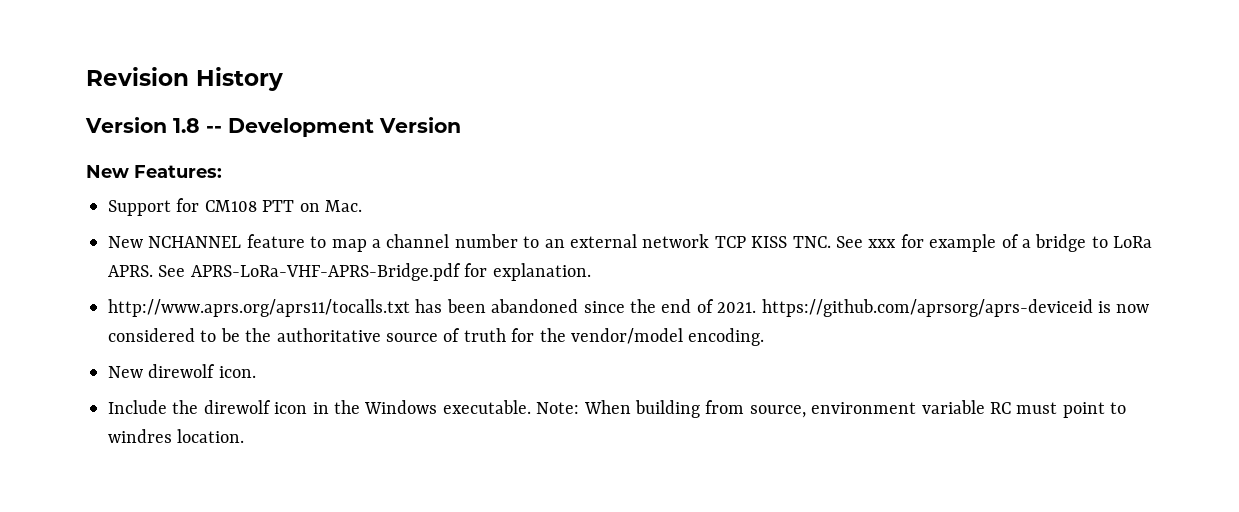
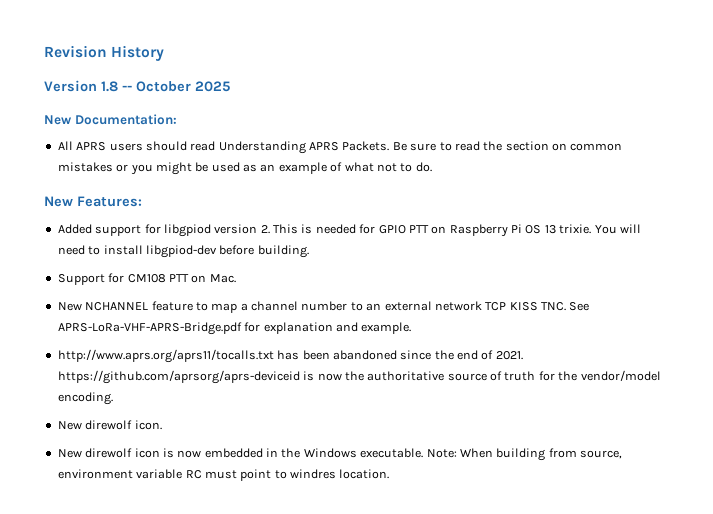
- Version 1.8 -- Development Version
+ Version 1.8 -- October 2025
+ New Documentation:
+ All APRS users should read Understanding APRS Packets. Be sure to read the section on common mistakes or you might be used as an example of what not to do.
  New Features:
+ Added support for libgpiod version 2. This is needed for GPIO PTT on Raspberry Pi OS 13 trixie. You will need to install libgpiod-dev before building.
- New NCHANNEL feature to map a channel number to an external network TCP KISS TNC. See xxx for example of a bridge to LoRa APRS. See APRS-LoRa-VHF-APRS-Bridge.pdf for explanation.
+ New NCHANNEL feature to map a channel number to an external network TCP KISS TNC. See APRS-LoRa-VHF-APRS-Bridge.pdf for explanation and example.
- http://www.aprs.org/aprs11/tocalls.txt has been abandoned since the end of 2021. https://github.com/aprsorg/aprs-deviceid is now considered to be the authoritative source of truth for the vendor/model encoding.
+ http://www.aprs.org/aprs11/tocalls.txt has been abandoned since the end of 2021. https://github.com/aprsorg/aprs-deviceid is now the authoritative source of truth for the vendor/model encoding.
- Include the direwolf icon in the Windows executable.
+ New direwolf icon is now embedded in the Windows executable.

